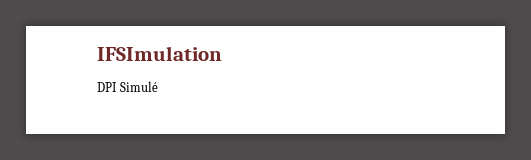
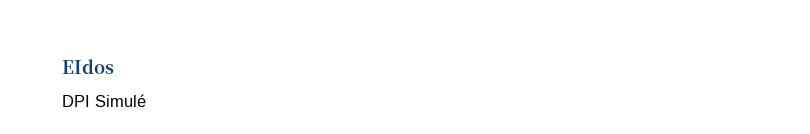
- IFSImulation
+ EIdos

